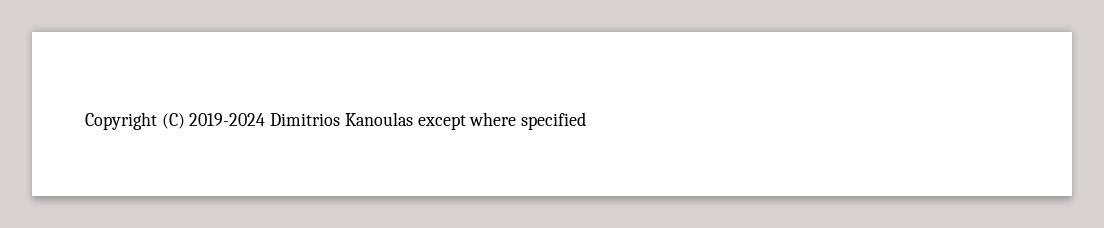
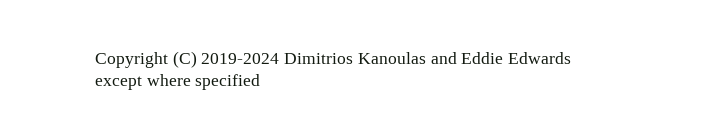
- Copyright (C) 2019-2024 Dimitrios Kanoulas except where specified
+ Copyright (C) 2019-2024 Dimitrios Kanoulas and Eddie Edwards except where specified

